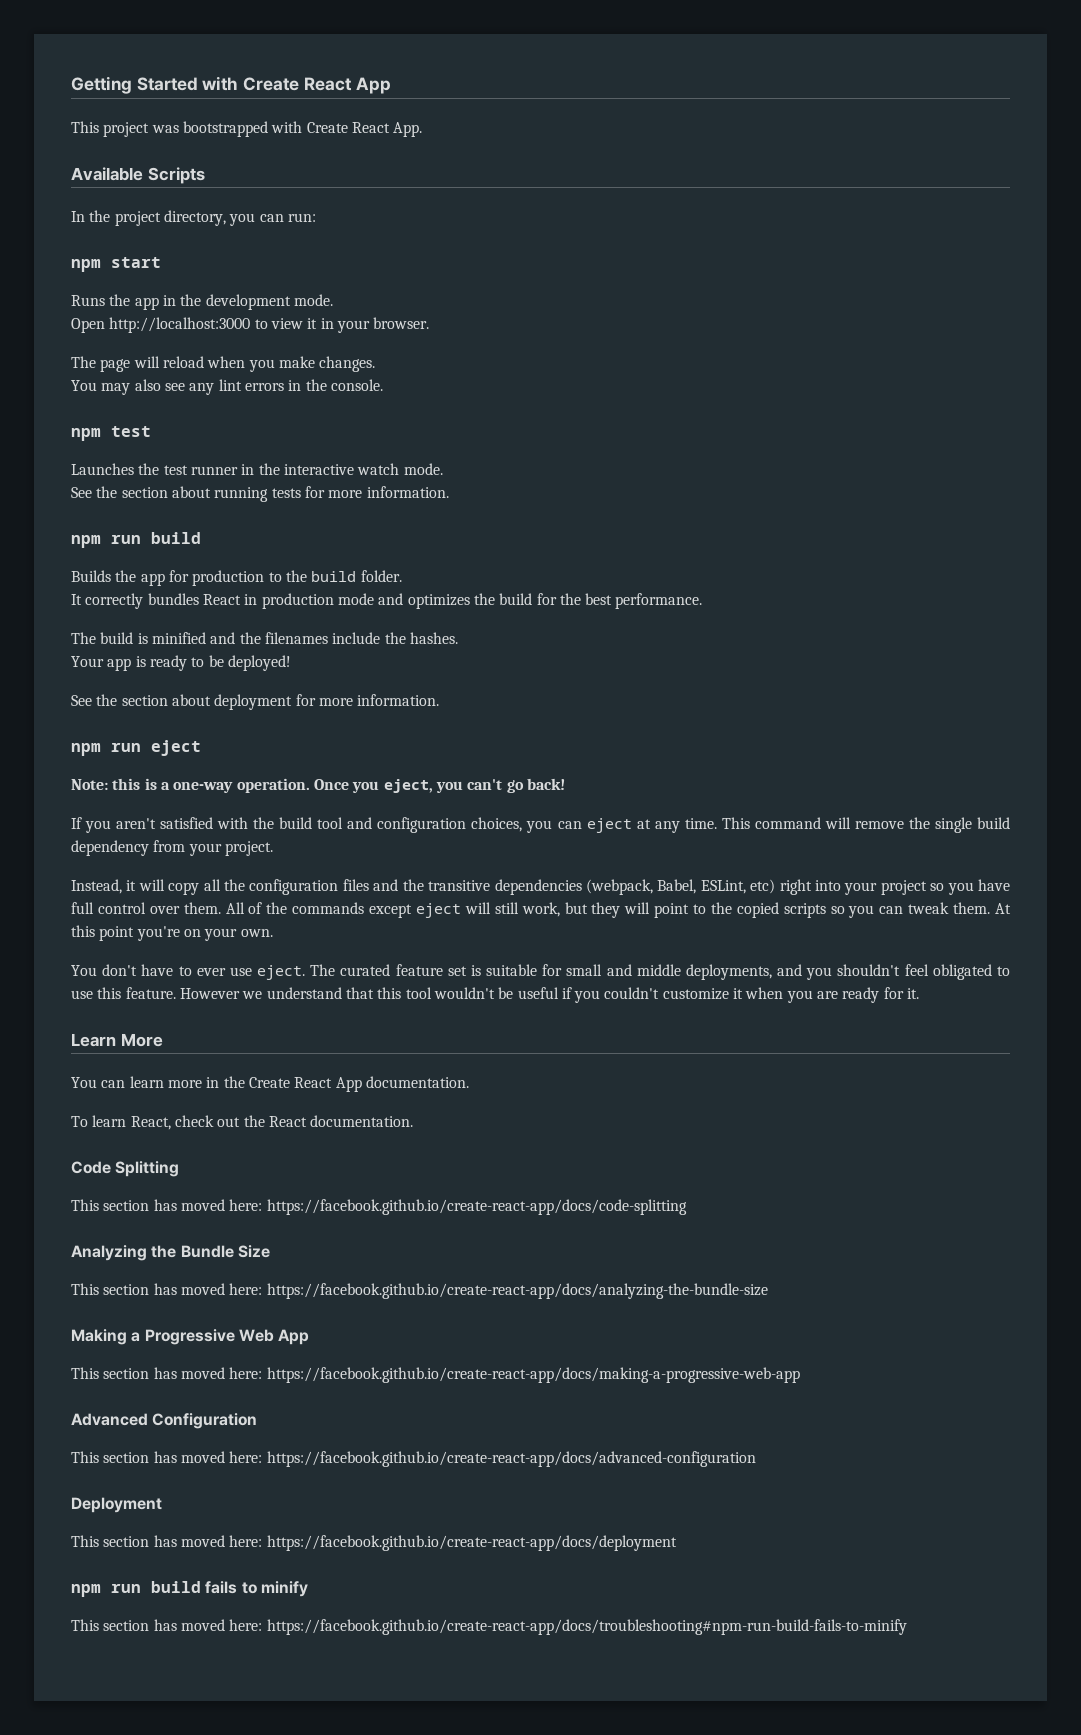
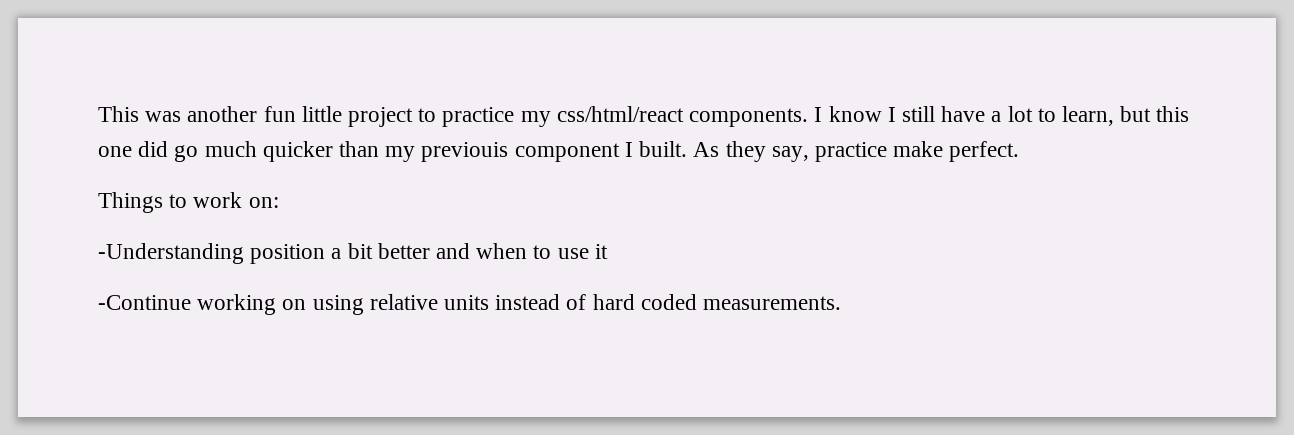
- Getting Started with Create React App
- This project was bootstrapped with Create React App.
- Available Scripts
- In the project directory, you can run:
- npm start
- Runs the app in the development mode.
- Open http://localhost:3000 to view it in your browser.
- The page will reload when you make changes.
- You may also see any lint errors in the console.
- npm test
- Launches the test runner in the interactive watch mode.
- See the section about running tests for more information.
- npm run build
- Builds the app for production to the build folder.
- It correctly bundles React in production mode and optimizes the build for the best performance.
- The build is minified and the filenames include the hashes.
- Your app is ready to be deployed!
- See the section about deployment for more information.
- npm run eject
- Note: this is a one-way operation. Once you eject, you can't go back!
- If you aren't satisfied with the build tool and configuration choices, you can eject at any time. This command will remove the single build dependency from your project.
- Instead, it will copy all the configuration files and the transitive dependencies (webpack, Babel, ESLint, etc) right into your project so you have full control over them. All of the commands except eject will still work, but they will point to the copied scripts so you can tweak them. At this point you're on your own.
- You don't have to ever use eject. The curated feature set is suitable for small and middle deployments, and you shouldn't feel obligated to use this feature. However we understand that this tool wouldn't be useful if you couldn't customize it when you are ready for it.
- Learn More
- You can learn more in the Create React App documentation.
- To learn React, check out the React documentation.
- Code Splitting
- This section has moved here: https://facebook.github.io/create-react-app/docs/code-splitting
- Analyzing the Bundle Size
- This section has moved here: https://facebook.github.io/create-react-app/docs/analyzing-the-bundle-size
- Making a Progressive Web App
- This section has moved here: https://facebook.github.io/create-react-app/docs/making-a-progressive-web-app
- Advanced Configuration
- This section has moved here: https://facebook.github.io/create-react-app/docs/advanced-configuration
- Deployment
- This section has moved here: https://facebook.github.io/create-react-app/docs/deployment
- npm run build fails to minify
- This section has moved here: https://facebook.github.io/create-react-app/docs/troubleshooting#npm-run-build-fails-to-minify
+ This was another fun little project to practice my css/html/react components. I know I still have a lot to learn, but this one did go much quicker than my previouis component I built. As they say, practice make perfect.
+ Things to work on:
+ -Understanding position a bit better and when to use it
+ -Continue working on using relative units instead of hard coded measurements.

